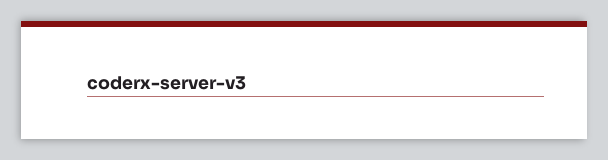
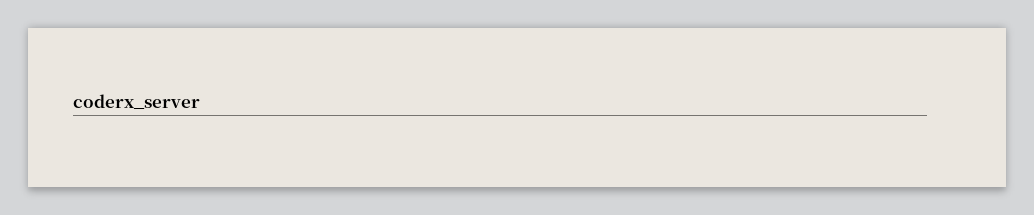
- coderx-server-v3
+ coderx_server

